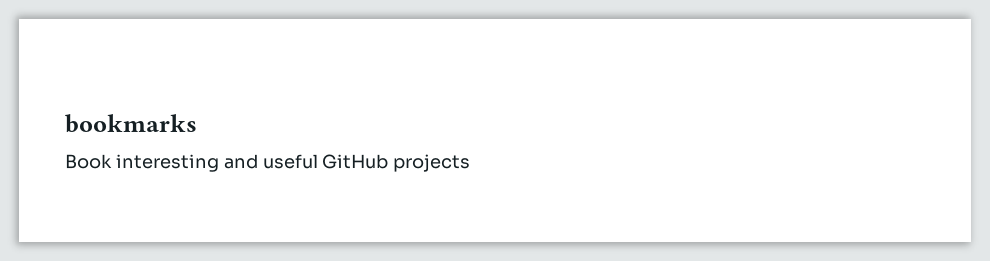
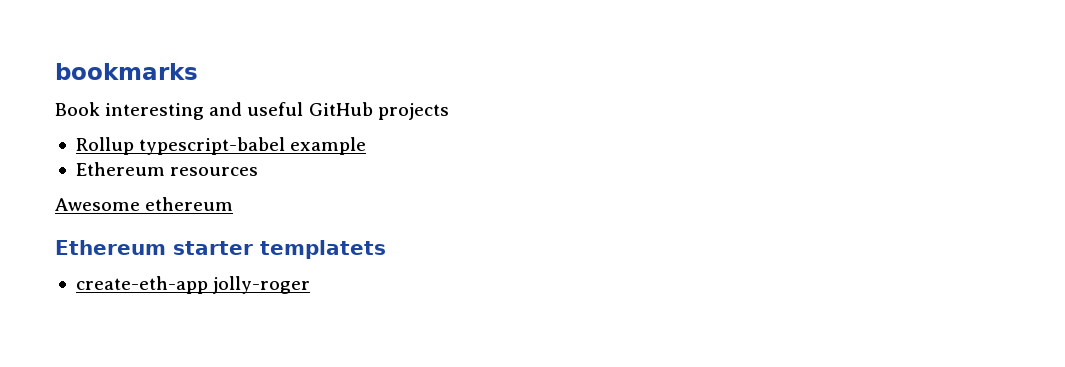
+ Rollup typescript-babel example
+ Ethereum resources
+ Awesome ethereum
+ Ethereum starter templatets
+ create-eth-app jolly-roger

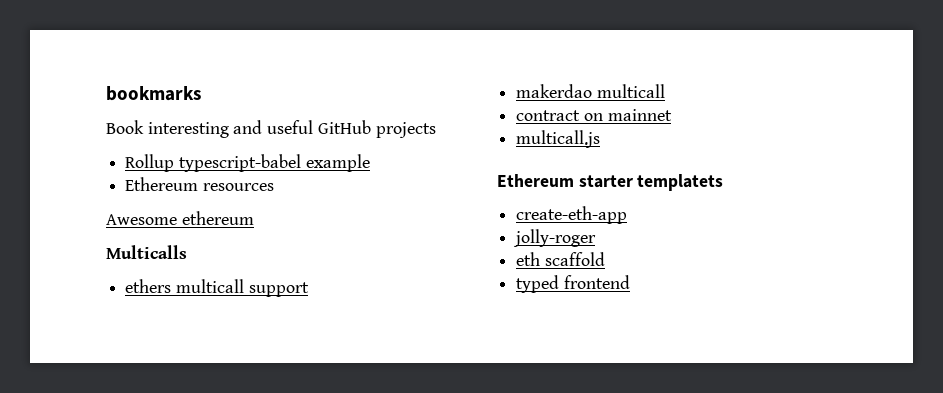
+ Multicalls
+ ethers multicall support
+ makerdao multicall
+ contract on mainnet
+ multicall.js
- create-eth-app jolly-roger
+ create-eth-app
+ jolly-roger
+ eth scaffold
+ typed frontend

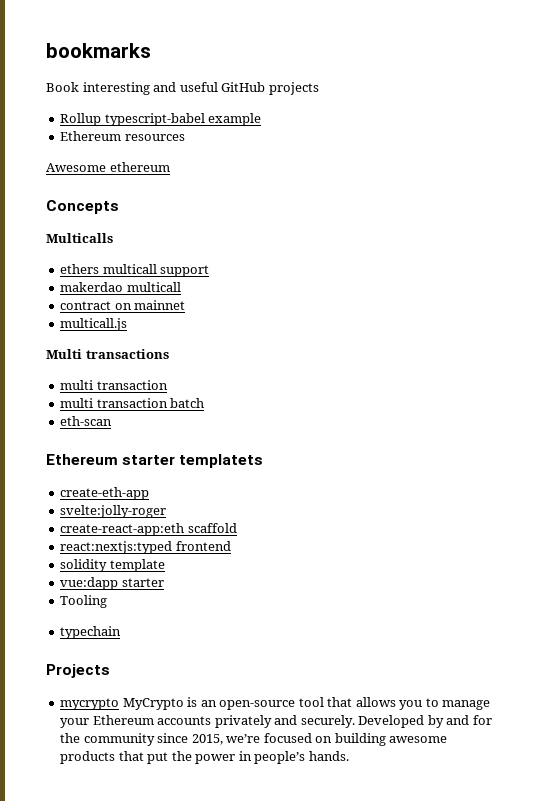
+ Concepts
+ Multi transactions
+ multi transaction
+ multi transaction batch
+ eth-scan
- jolly-roger
- eth scaffold
+ svelte:jolly-roger
+ create-react-app:eth scaffold
- typed frontend
+ react:nextjs:typed frontend
+ solidity template
+ vue:dapp starter
+ Tooling
+ typechain
+ Projects
+ mycrypto MyCrypto is an open-source tool that allows you to manage your Ethereum accounts privately and securely. Developed by and for the community since 2015, we’re focused on building awesome products that put the power in people’s hands.

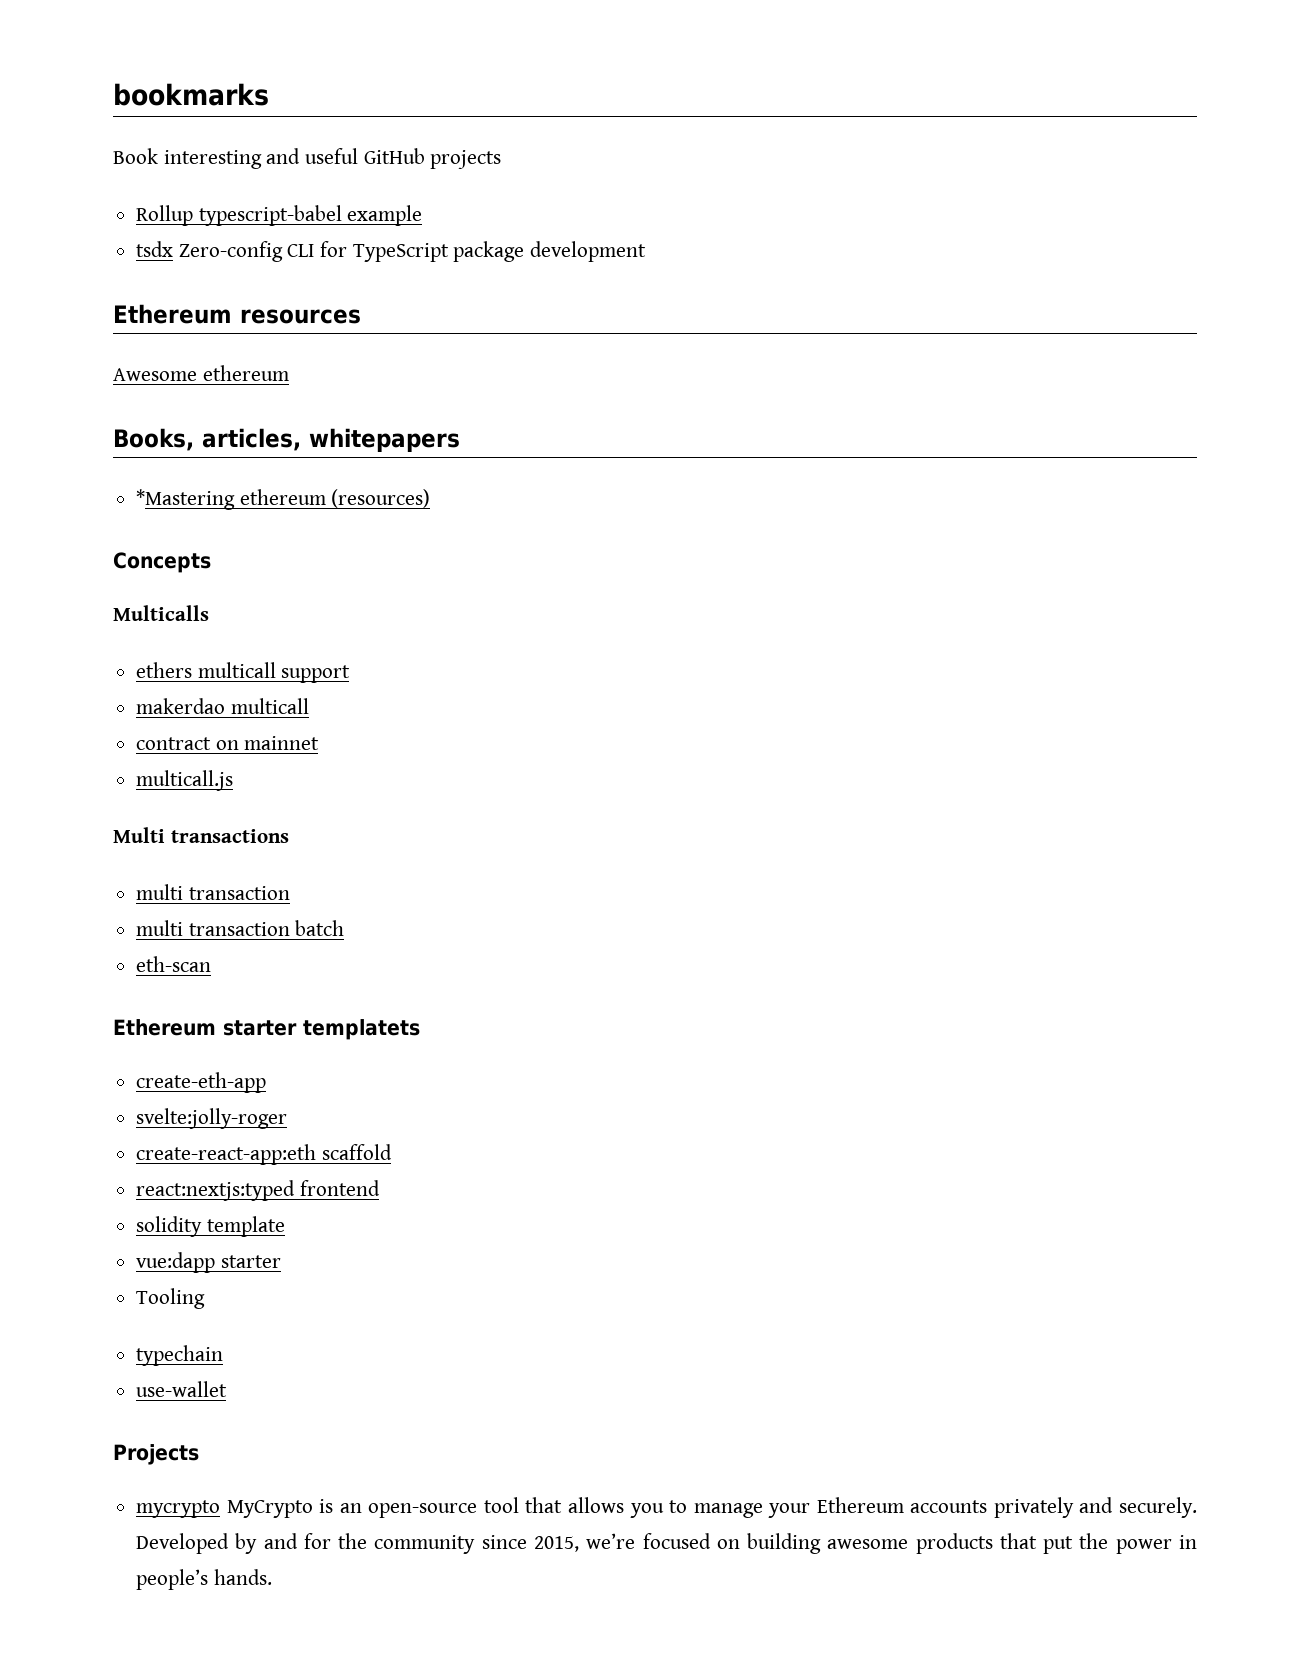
+ tsdx Zero-config CLI for TypeScript package development
  Ethereum resources
  Awesome ethereum
+ Books, articles, whitepapers
+ *Mastering ethereum (resources)
+ use-wallet

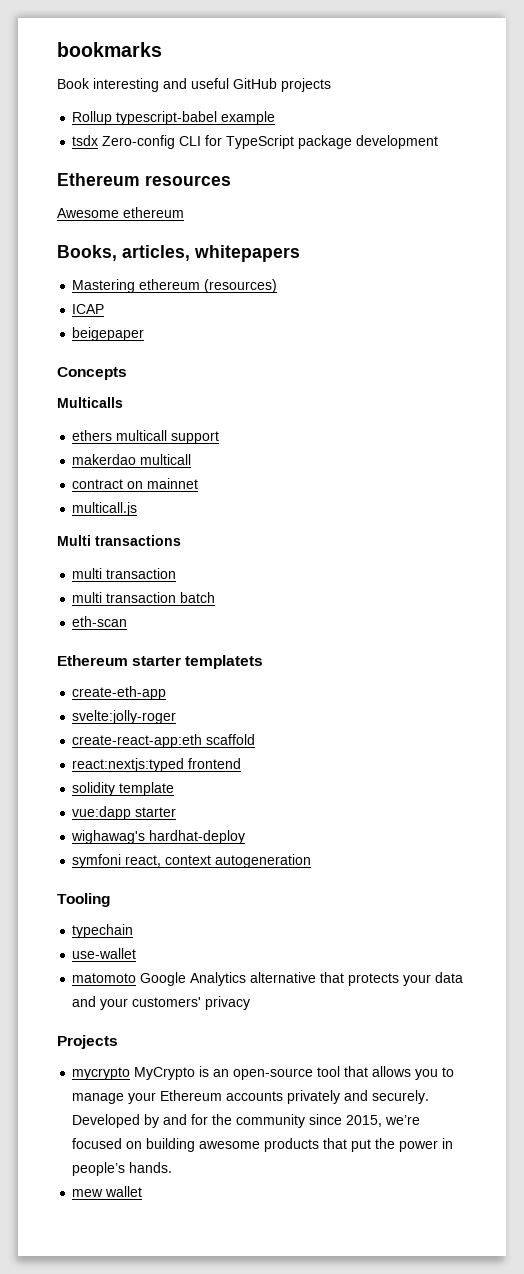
- *Mastering ethereum (resources)
+ Mastering ethereum (resources)
+ ICAP
+ beigepaper
+ wighawag's hardhat-deploy
+ symfoni react, context autogeneration
  Tooling
  typechain
  use-wallet
+ matomoto Google Analytics alternative that protects your data and your customers' privacy
+ mew wallet

